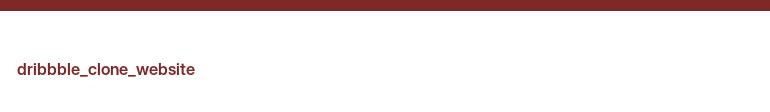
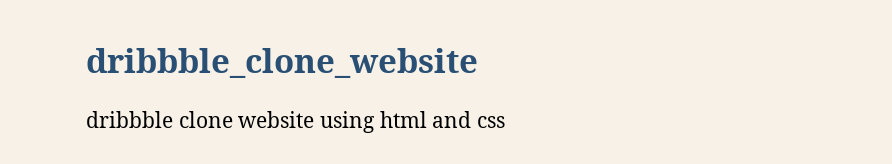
+ dribbble clone website using html and css

